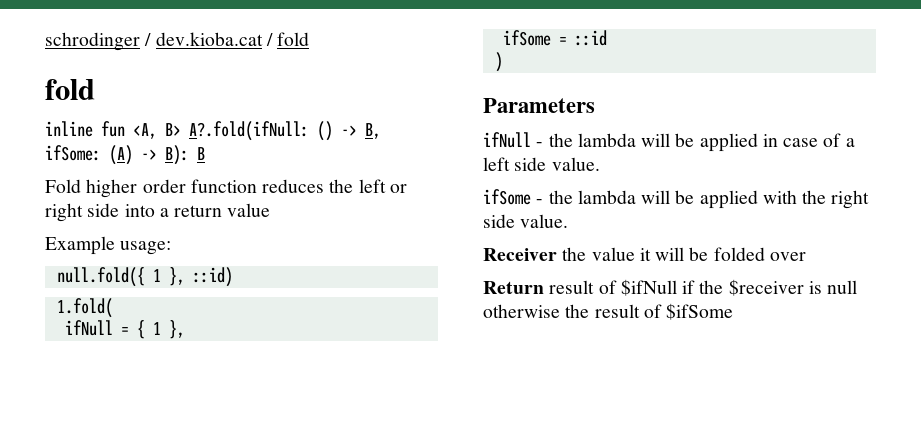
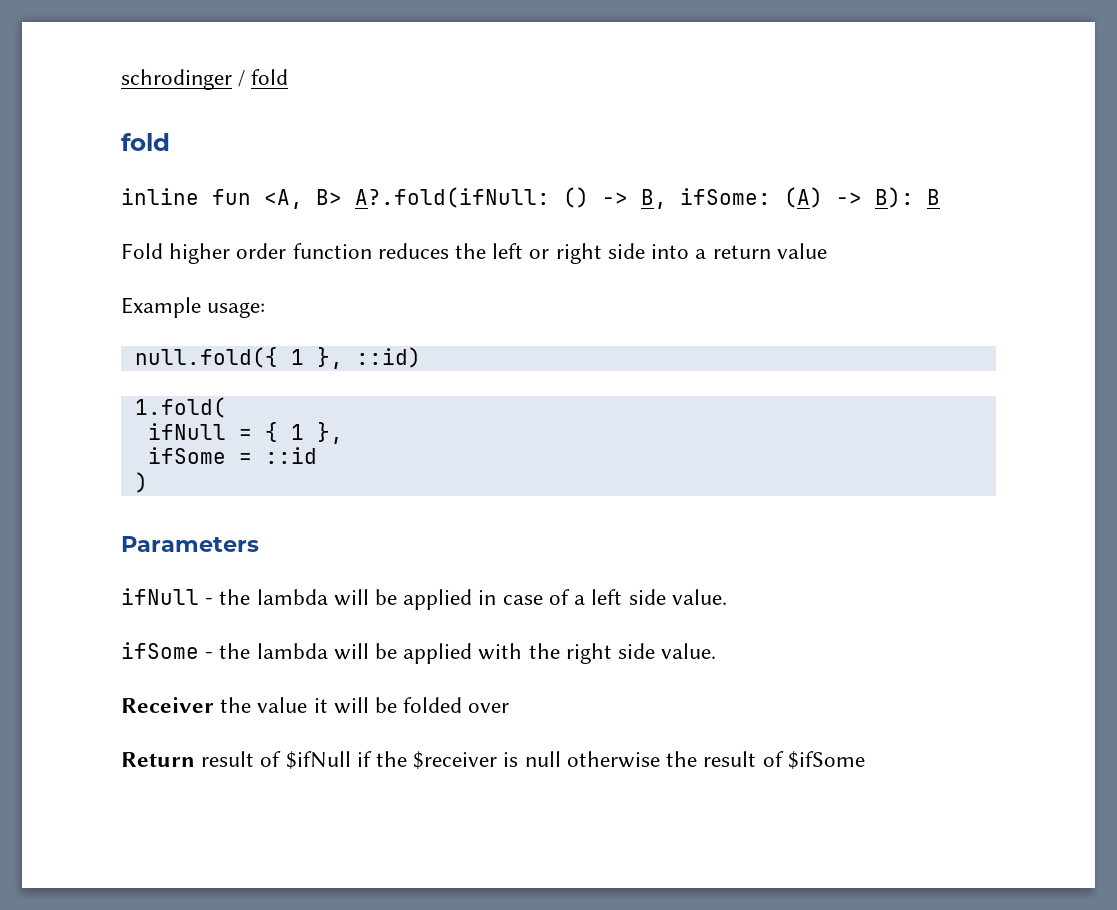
- schrodinger / dev.kioba.cat / fold
+ schrodinger / fold

